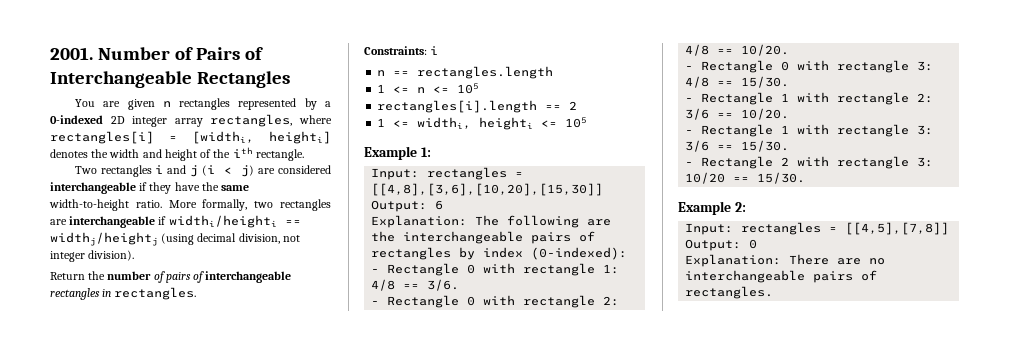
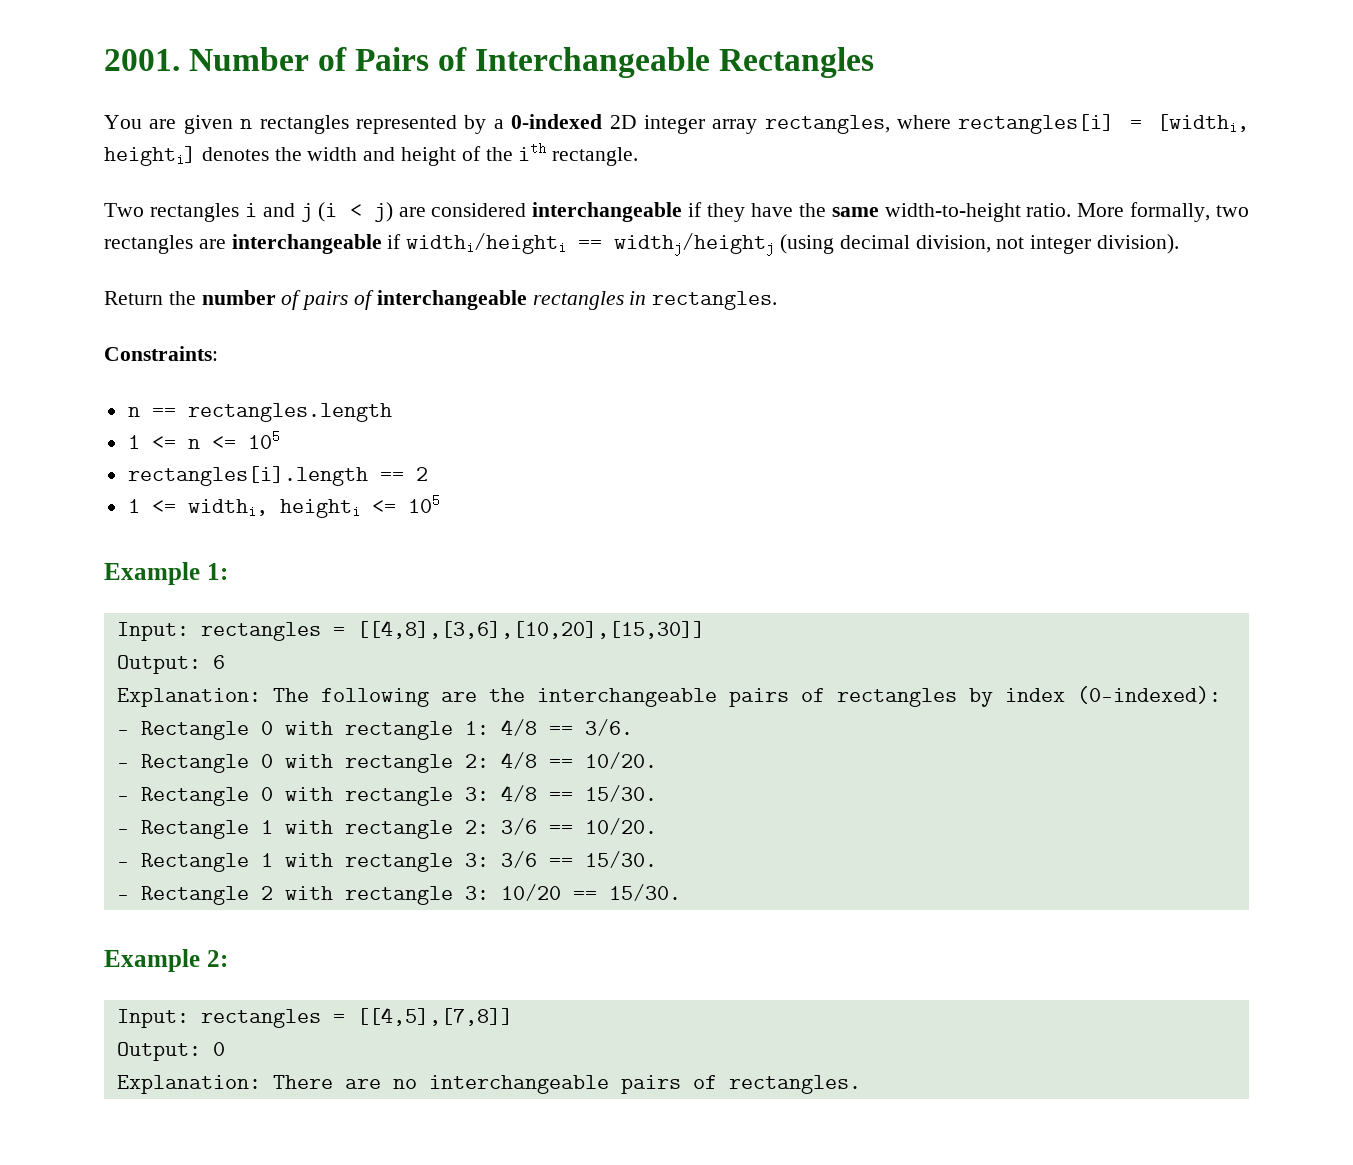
- Constraints: i
+ Constraints:

